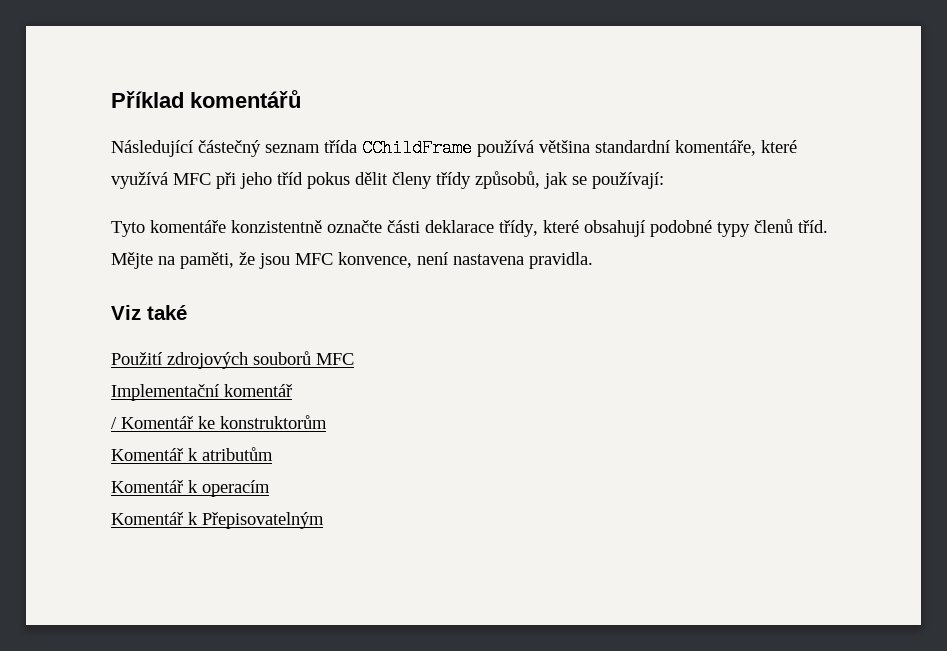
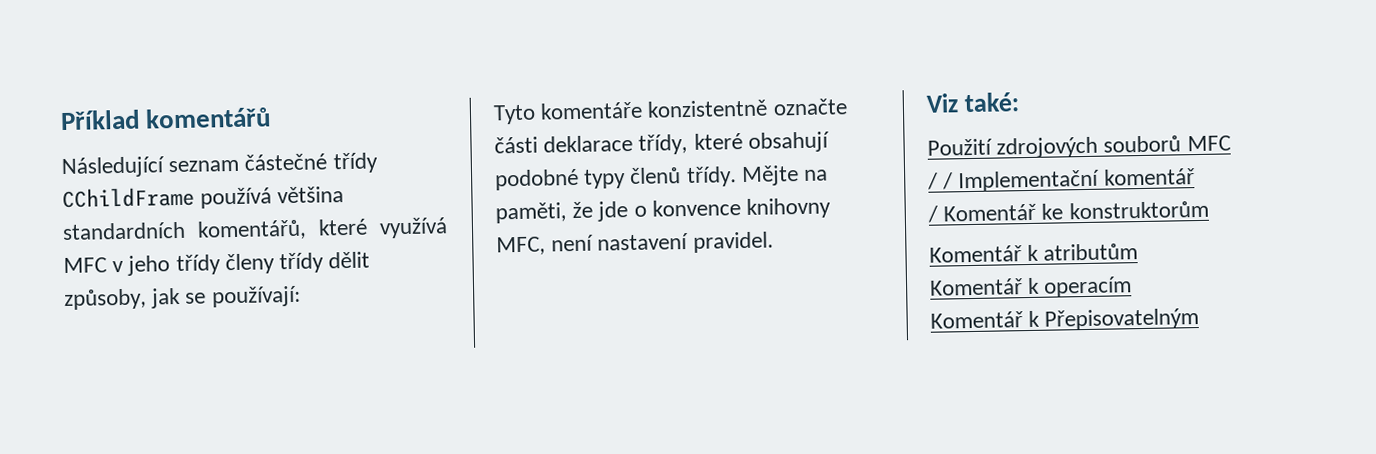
- Následující částečný seznam třída CChildFrame používá většina standardní komentáře, které využívá MFC při jeho tříd pokus dělit členy třídy způsobů, jak se používají:
+ Následující seznam částečné třídy CChildFrame používá většina standardních komentářů, které využívá MFC v jeho třídy členy třídy dělit způsoby, jak se používají:
- Tyto komentáře konzistentně označte části deklarace třídy, které obsahují podobné typy členů tříd.
+ Tyto komentáře konzistentně označte části deklarace třídy, které obsahují podobné typy členů třídy.
- Mějte na paměti, že jsou MFC konvence, není nastavena pravidla.
+ Mějte na paměti, že jde o konvence knihovny MFC, není nastavení pravidel.
- Viz také
+ Viz také:
- Implementační komentář
+ / / Implementační komentář

